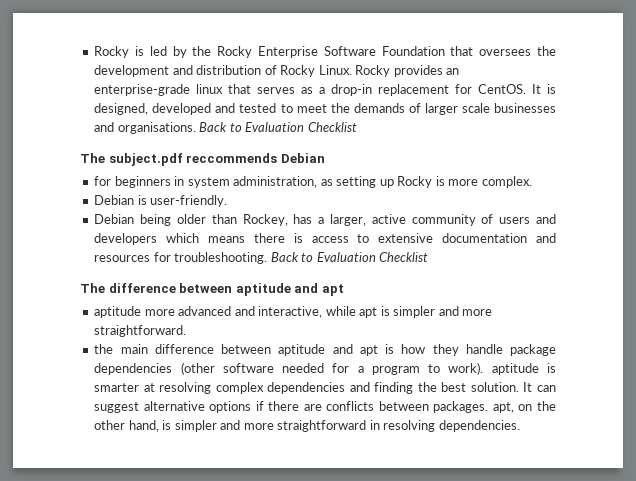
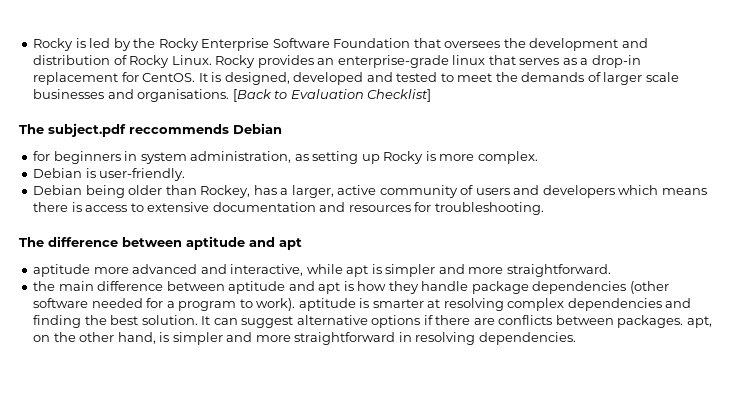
- It is designed, developed and tested to meet the demands of larger scale businesses and organisations. Back to Evaluation Checklist
+ It is designed, developed and tested to meet the demands of larger scale businesses and organisations. [Back to Evaluation Checklist]
- Debian being older than Rockey, has a larger, active community of users and developers which means there is access to extensive documentation and resources for troubleshooting. Back to Evaluation Checklist
+ Debian being older than Rockey, has a larger, active community of users and developers which means there is access to extensive documentation and resources for troubleshooting.

